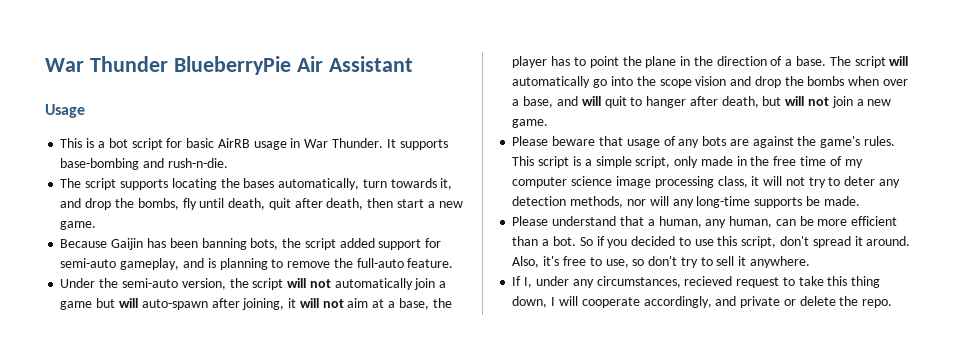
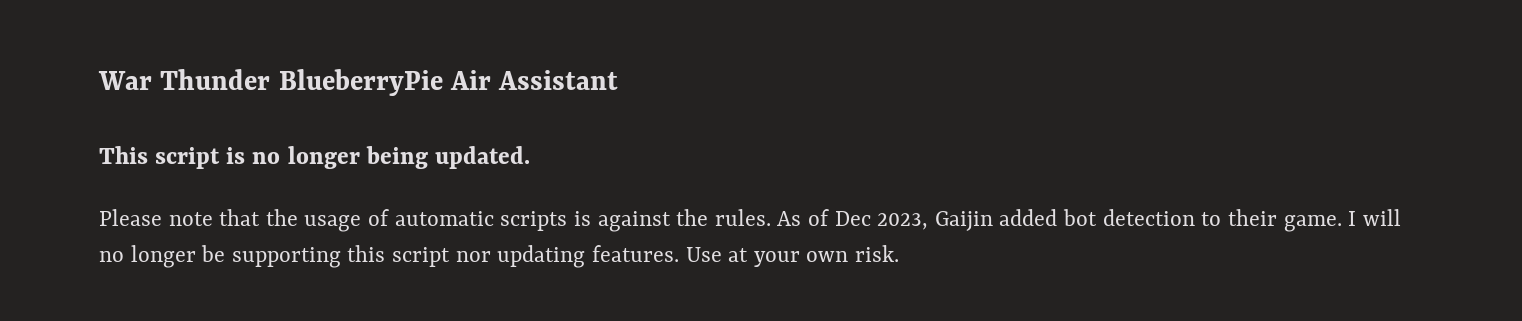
- Usage
- This is a bot script for basic AirRB usage in War Thunder. It supports base-bombing and rush-n-die.
- The script supports locating the bases automatically, turn towards it, and drop the bombs, fly until death, quit after death, then start a new game.
- Because Gaijin has been banning bots, the script added support for semi-auto gameplay, and is planning to remove the full-auto feature.
- Under the semi-auto version, the script will not automatically join a game but will auto-spawn after joining, it will not aim at a base, the player has to point the plane in the direction of a base. The script will automatically go into the scope vision and drop the bombs when over a base, and will quit to hanger after death, but will not join a new game.
- Please beware that usage of any bots are against the game's rules. This script is a simple script, only made in the free time of my computer science image processing class, it will not try to deter any detection methods, nor will any long-time supports be made.
- Please understand that a human, any human, can be more efficient than a bot. So if you decided to use this script, don't spread it around. Also, it's free to use, so don't try to sell it anywhere.
- If I, under any circumstances, recieved request to take this thing down, I will cooperate accordingly, and private or delete the repo.
+ This script is no longer being updated.
+ Please note that the usage of automatic scripts is against the rules. As of Dec 2023, Gaijin added bot detection to their game. I will no longer be supporting this script nor updating features. Use at your own risk.

